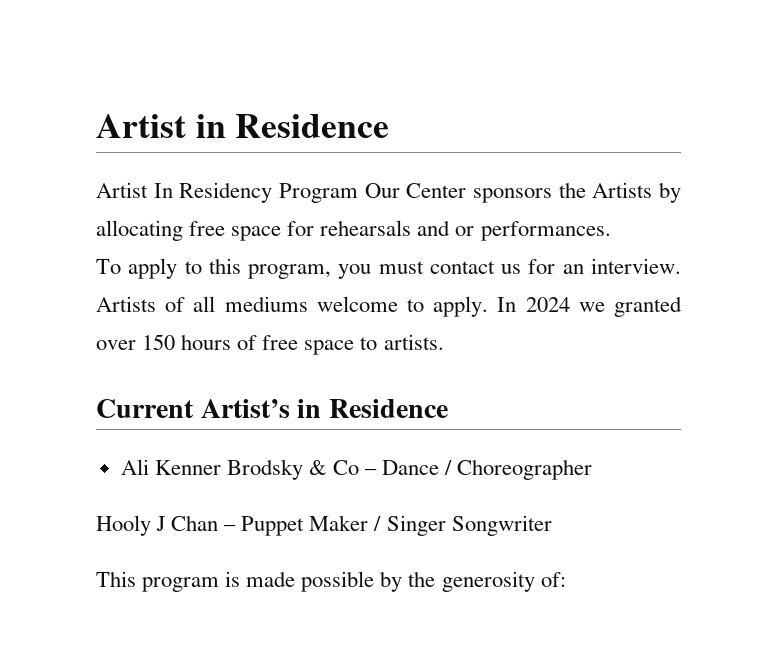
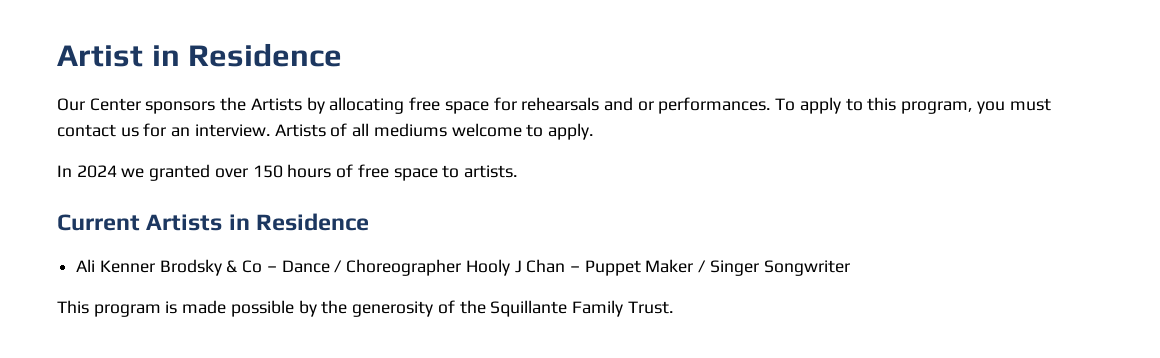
- Artist In Residency Program Our Center sponsors the Artists by allocating free space for rehearsals and or performances.
- To apply to this program, you must contact us for an interview.
+ Our Center sponsors the Artists by allocating free space for rehearsals and or performances. To apply to this program, you must contact us for an interview.
- Artists of all mediums welcome to apply. In 2024 we granted over 150 hours of free space to artists.
+ Artists of all mediums welcome to apply.
+ In 2024 we granted over 150 hours of free space to artists.
- Current Artist’s in Residence
+ Current Artists in Residence
- Ali Kenner Brodsky & Co – Dance / Choreographer
- Hooly J Chan – Puppet Maker / Singer Songwriter
+ Ali Kenner Brodsky & Co – Dance / Choreographer Hooly J Chan – Puppet Maker / Singer Songwriter
- This program is made possible by the generosity of:
+ This program is made possible by the generosity of the Squillante Family Trust.

